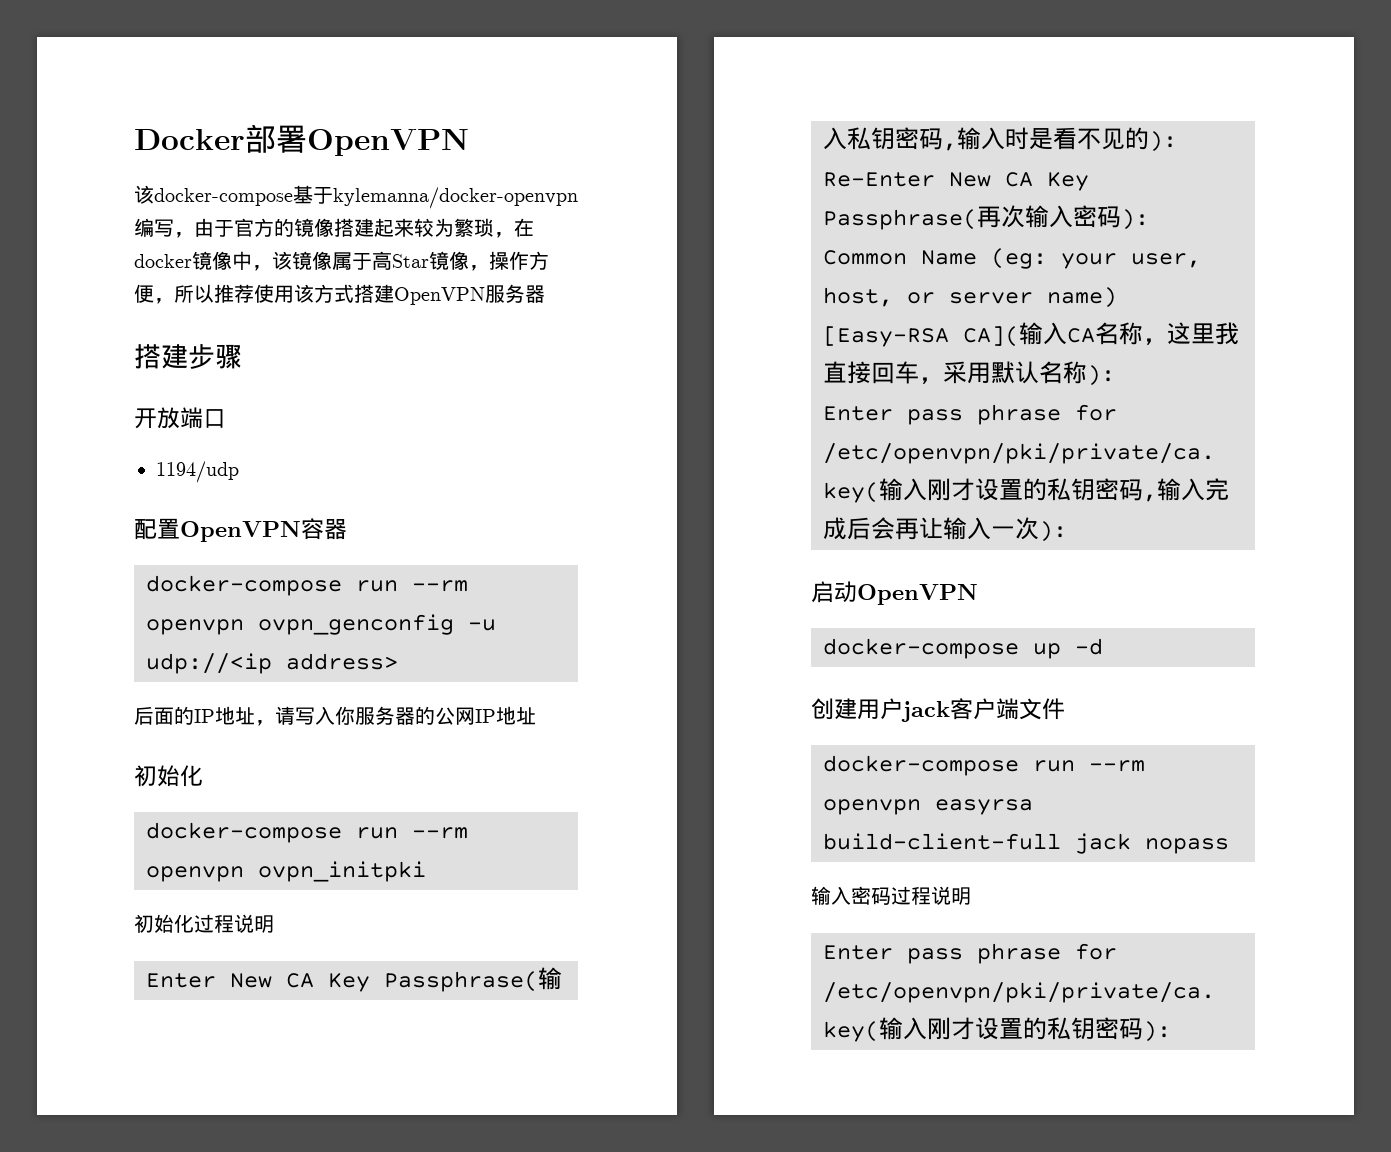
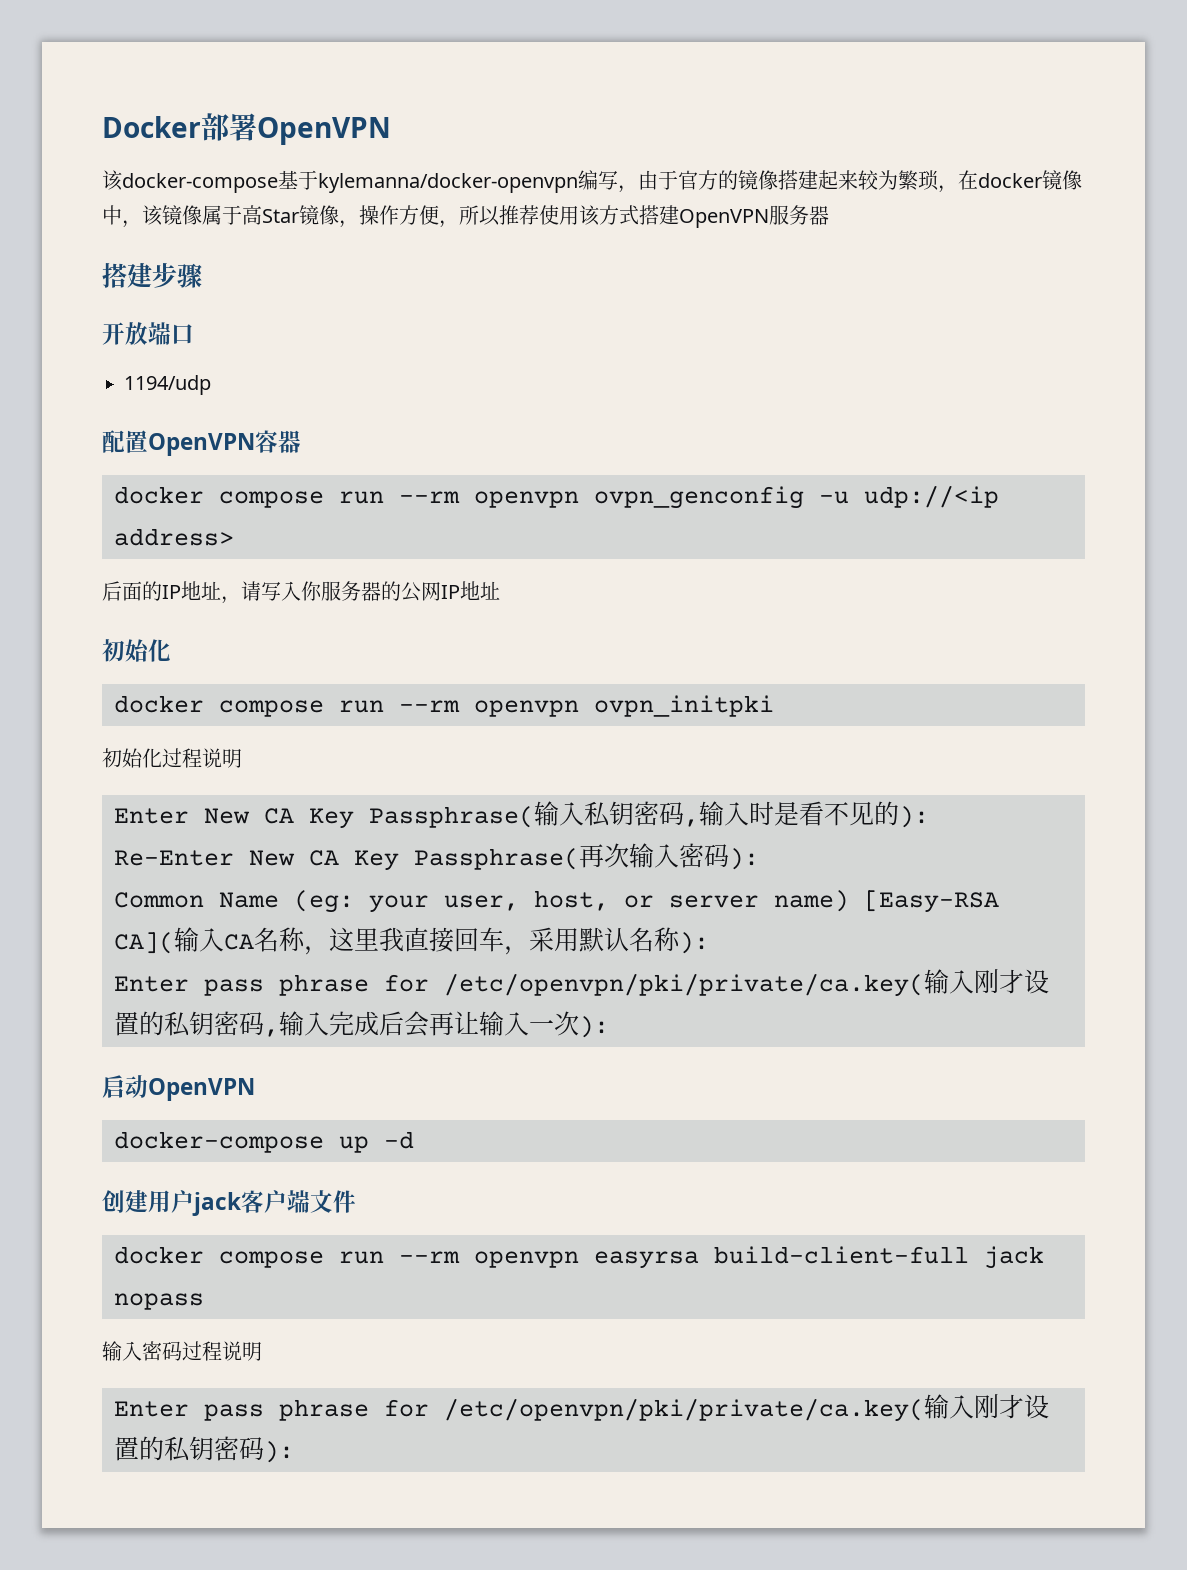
- docker-compose run --rm openvpn ovpn_genconfig -u udp://<ip address>
+ docker compose run --rm openvpn ovpn_genconfig -u udp://<ip address>
- docker-compose run --rm openvpn ovpn_initpki
+ docker compose run --rm openvpn ovpn_initpki
- docker-compose run --rm openvpn easyrsa build-client-full jack nopass
+ docker compose run --rm openvpn easyrsa build-client-full jack nopass

